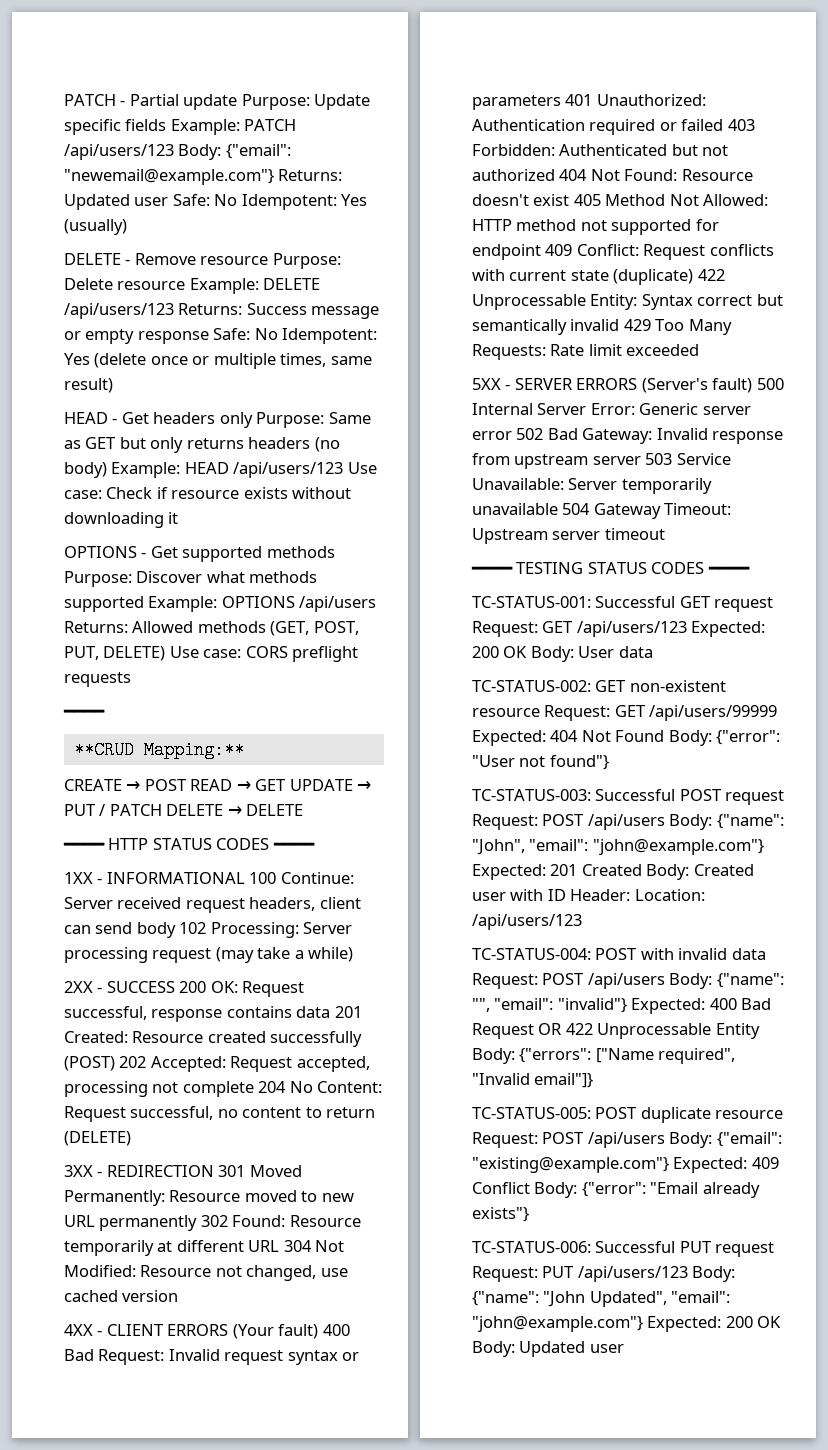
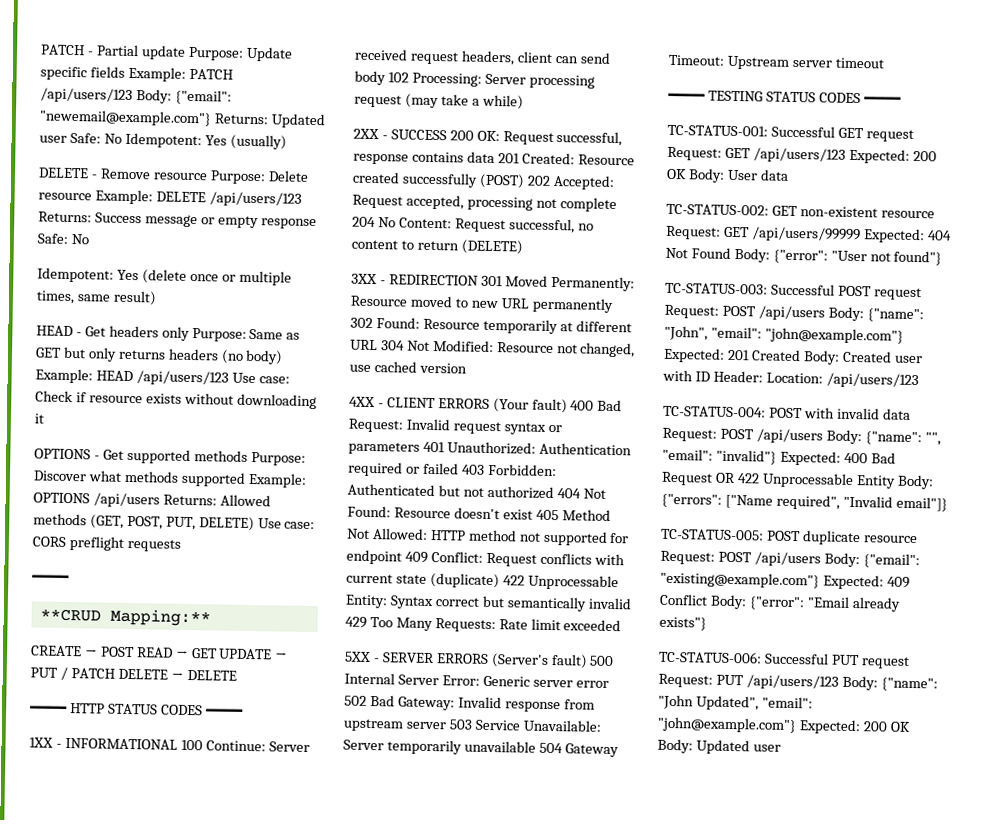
- DELETE - Remove resource Purpose: Delete resource Example: DELETE /api/users/123 Returns: Success message or empty response Safe: No Idempotent: Yes (delete once or multiple times, same result)
+ DELETE - Remove resource Purpose: Delete resource Example: DELETE /api/users/123 Returns: Success message or empty response Safe: No
+ Idempotent: Yes (delete once or multiple times, same result)

